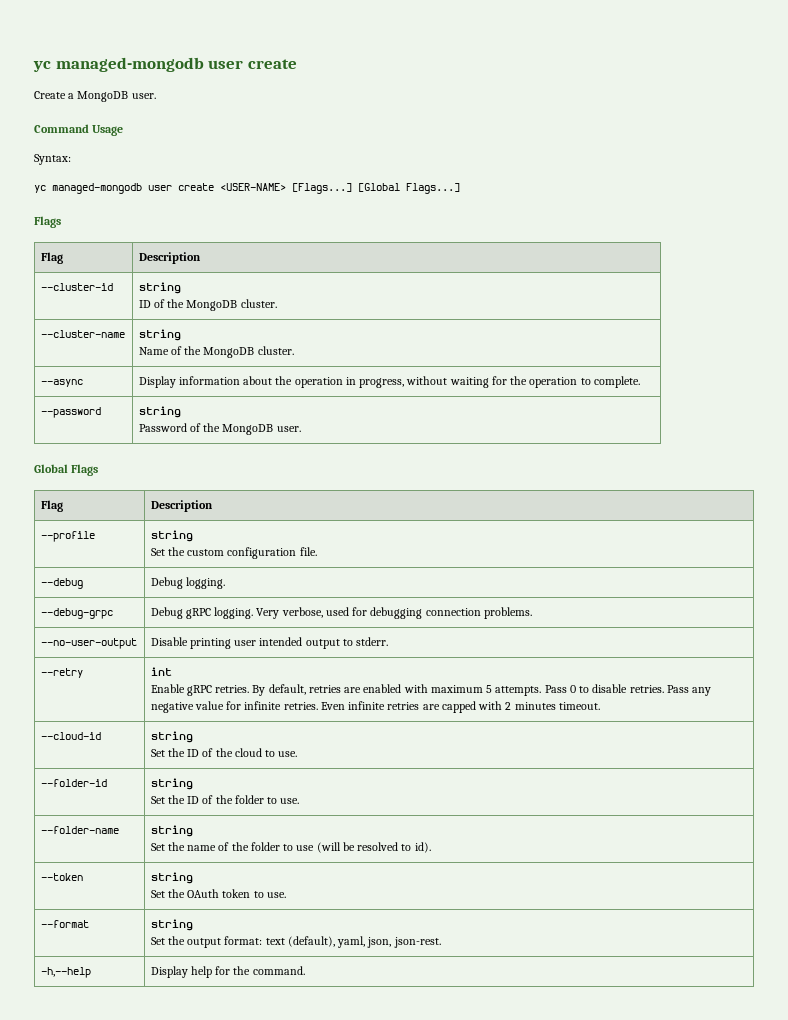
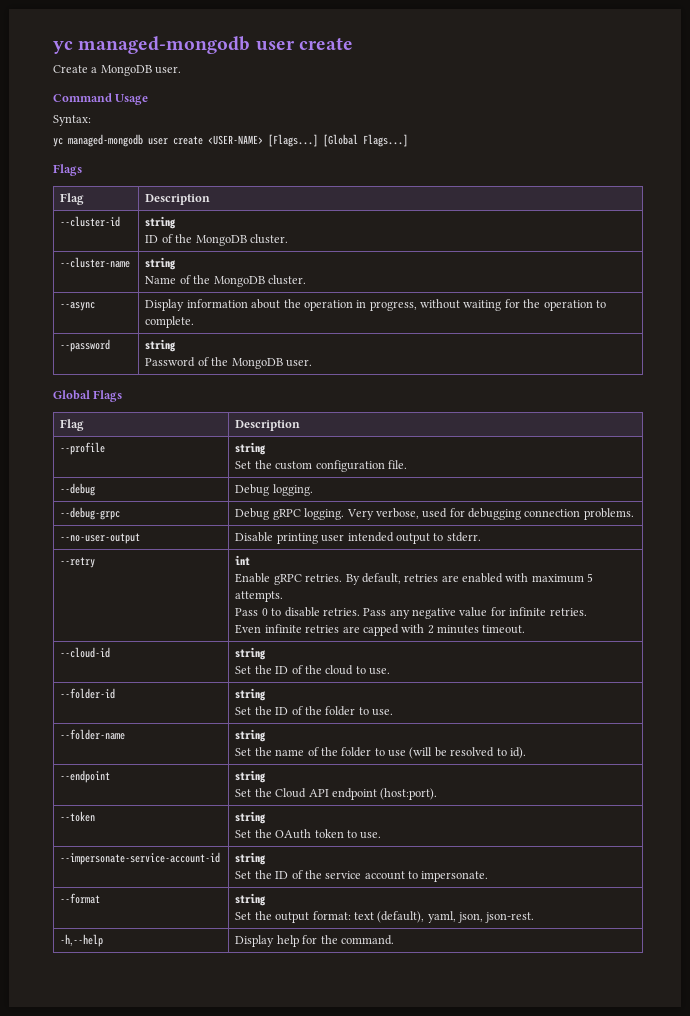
  --retry | int
- Enable gRPC retries. By default, retries are enabled with maximum 5 attempts. Pass 0 to disable retries. Pass any negative value for infinite retries. Even infinite retries are capped with 2 minutes timeout.
+ Enable gRPC retries. By default, retries are enabled with maximum 5 attempts.
+ Pass 0 to disable retries. Pass any negative value for infinite retries.
+ Even infinite retries are capped with 2 minutes timeout.
+ --endpoint | string
+ Set the Cloud API endpoint (host:port).
+ --impersonate-service-account-id | string
+ Set the ID of the service account to impersonate.

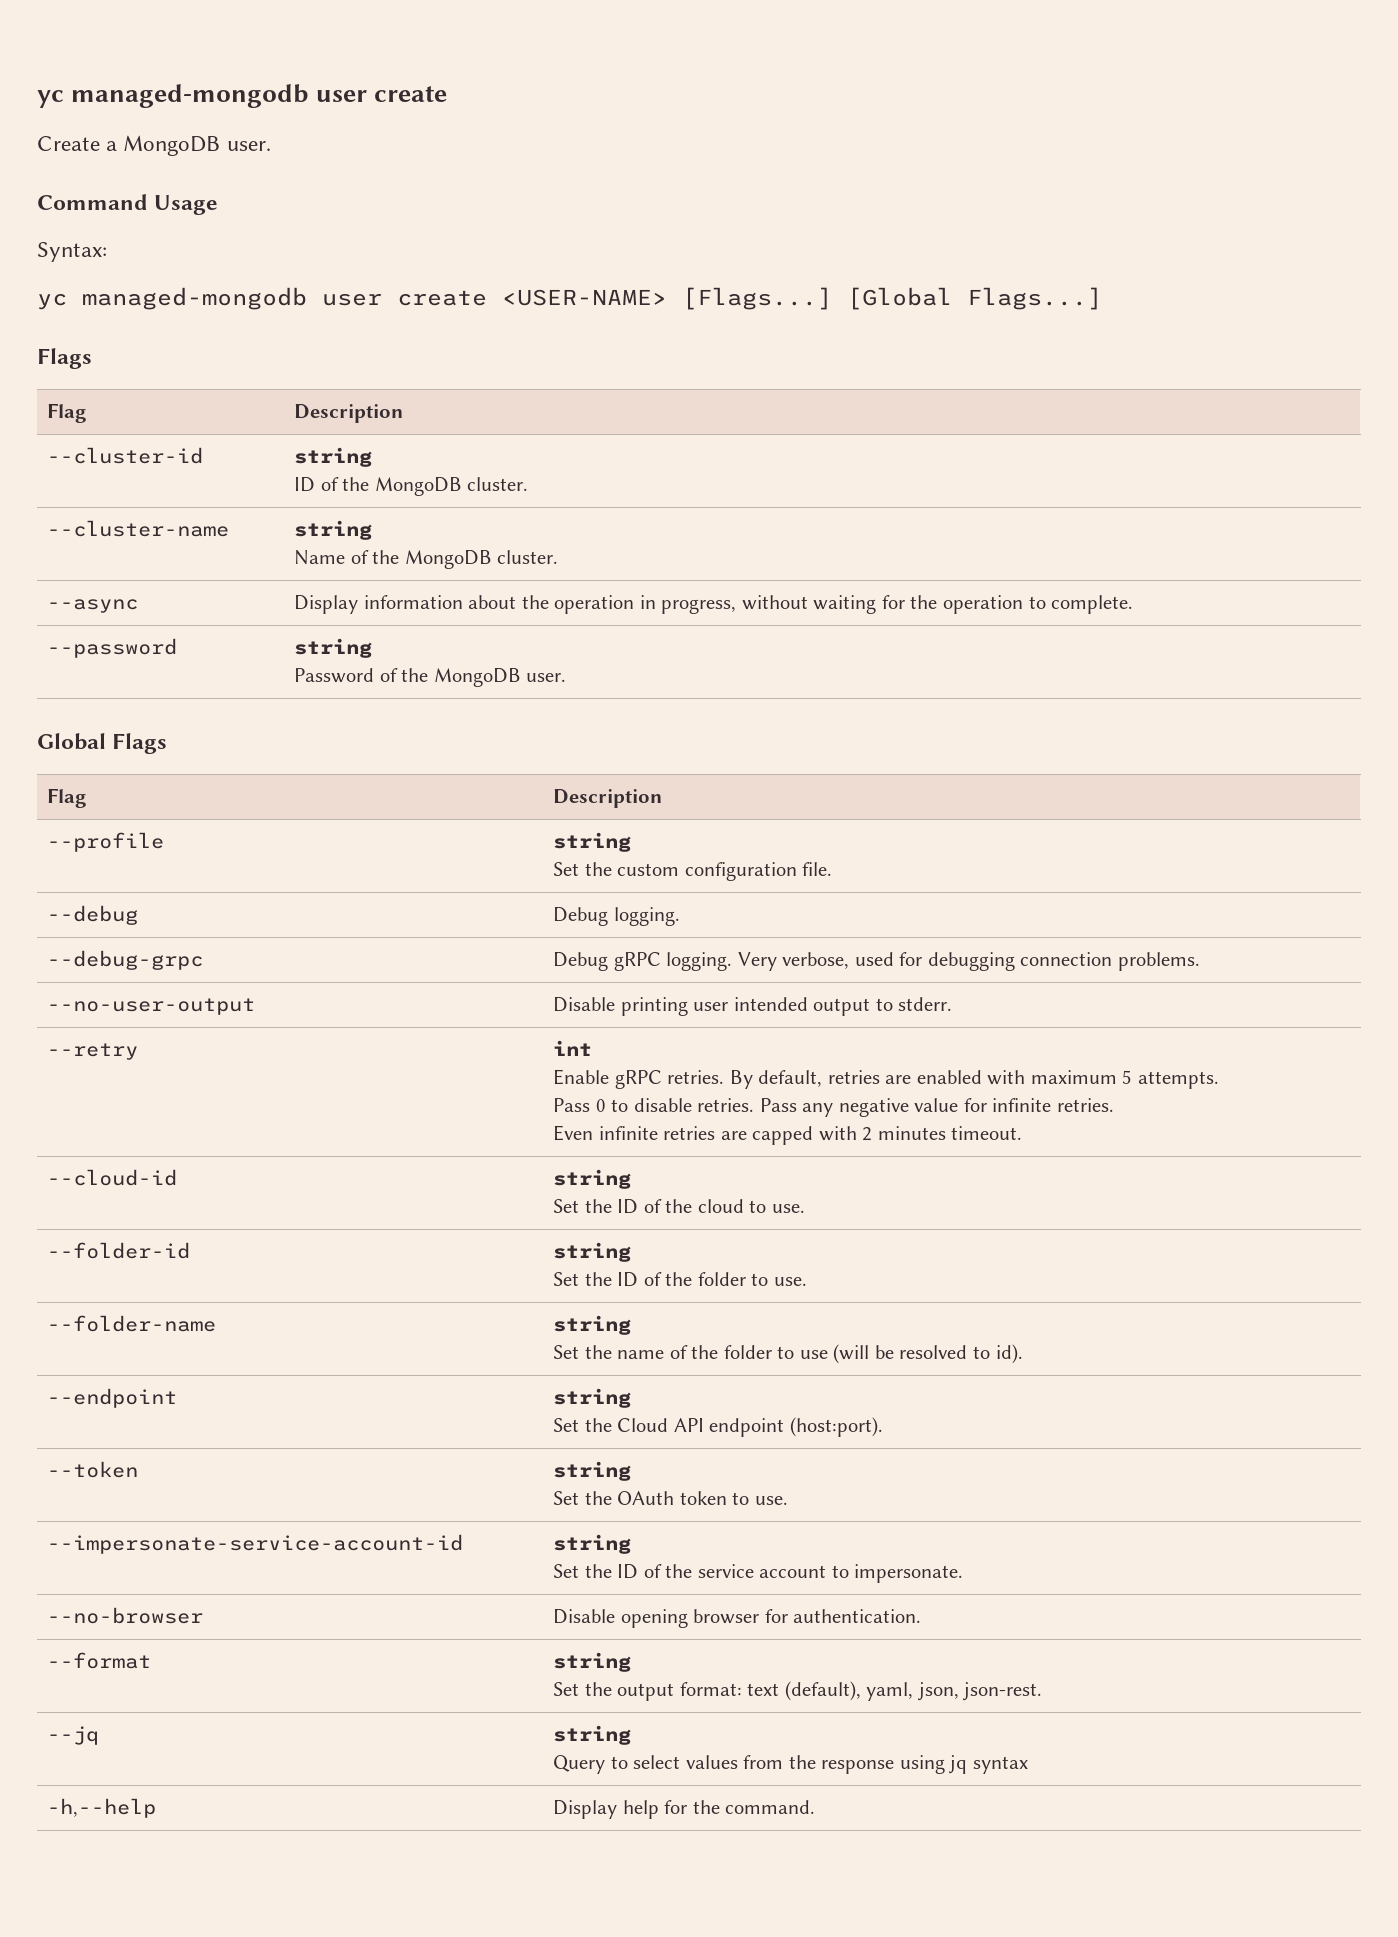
+ --no-browser | Disable opening browser for authentication.
+ --jq | string
+ Query to select values from the response using jq syntax

